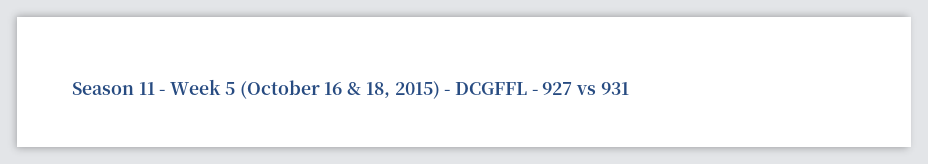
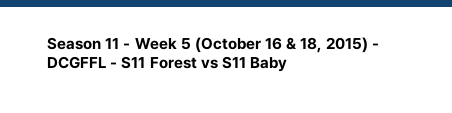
- Season 11 - Week 5 (October 16 & 18, 2015) - DCGFFL - 927 vs 931
+ Season 11 - Week 5 (October 16 & 18, 2015) - DCGFFL - S11 Forest vs S11 Baby

